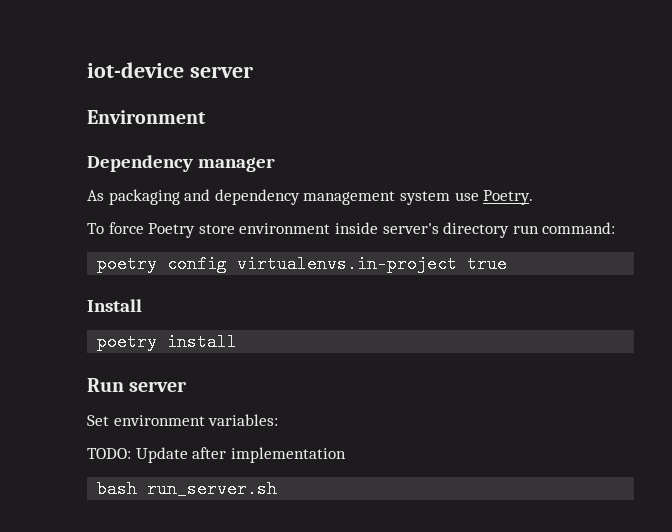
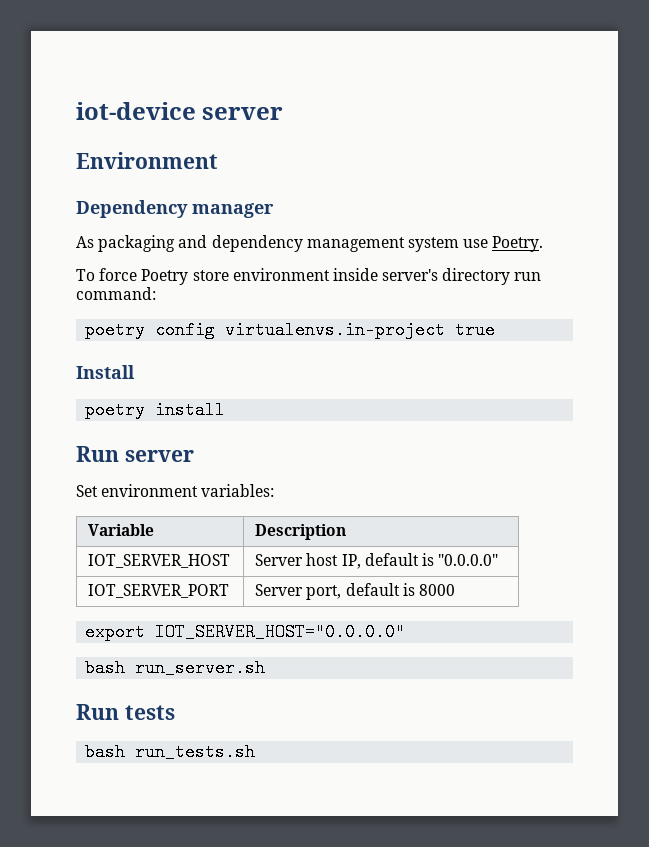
- TODO: Update after implementation
+ Variable | Description
+ IOT_SERVER_HOST | Server host IP, default is "0.0.0.0"
+ IOT_SERVER_PORT | Server port, default is 8000
+ export IOT_SERVER_HOST="0.0.0.0"
  bash run_server.sh
+ Run tests
+ bash run_tests.sh

